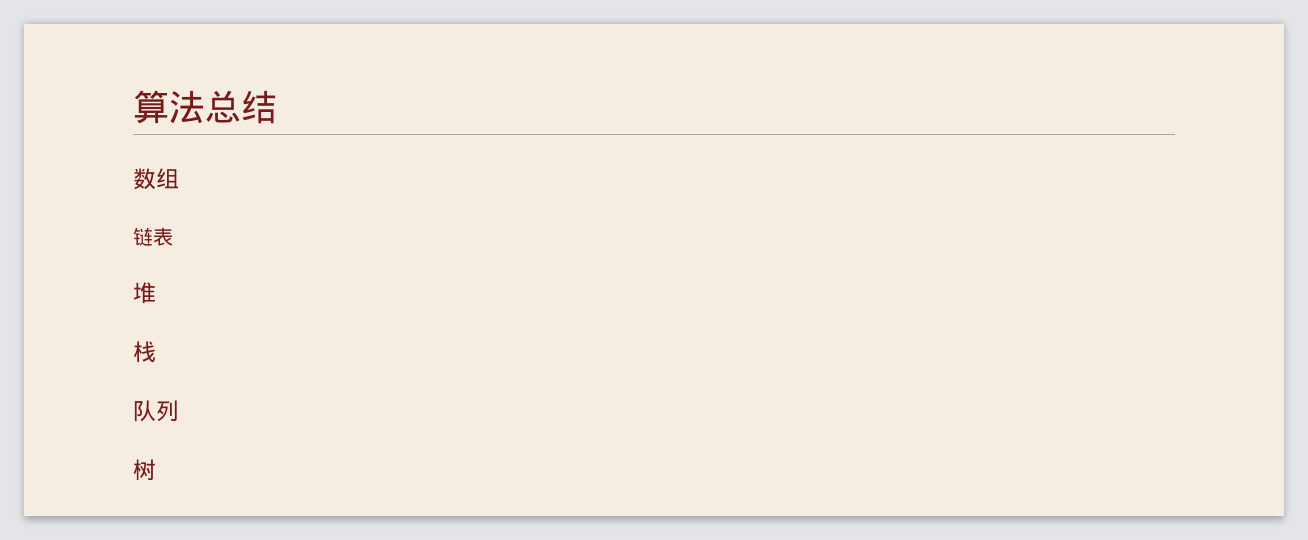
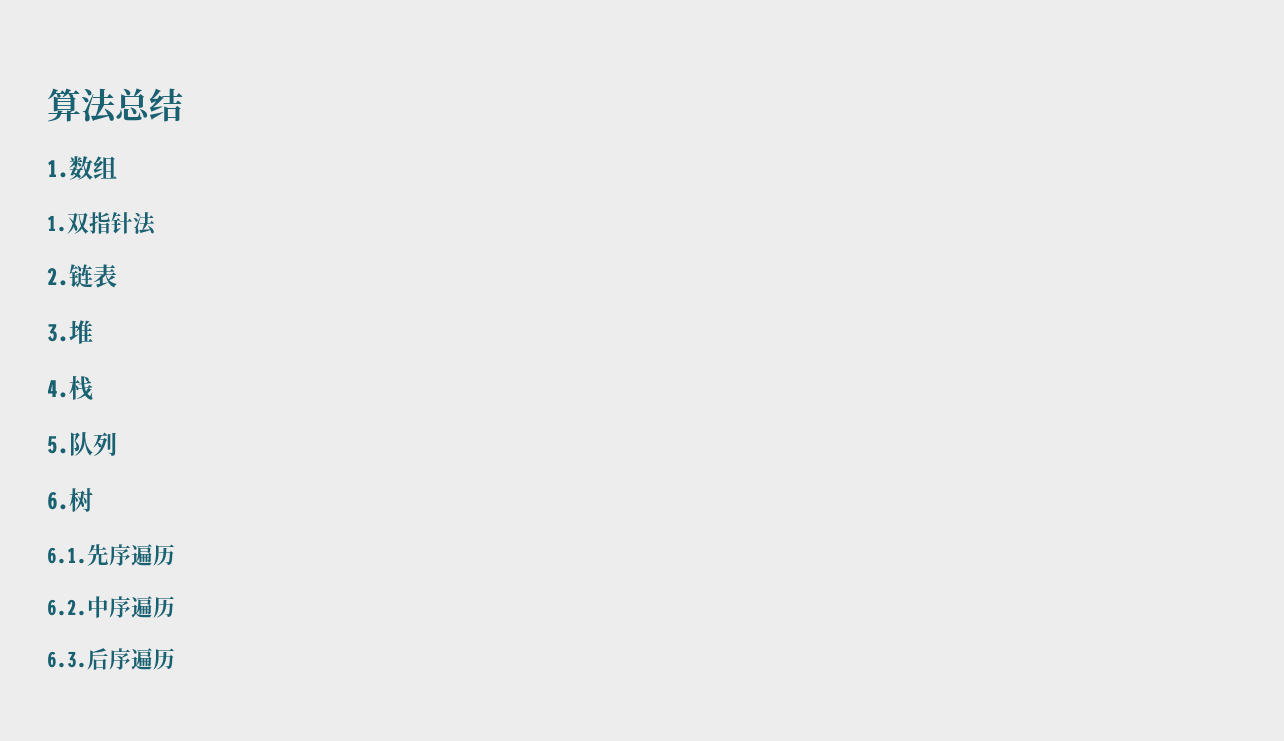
- 数组
+ 1.数组
- 链表
+ 1.双指针法
+ 2.链表
- 堆
+ 3.堆
- 栈
+ 4.栈
- 队列
+ 5.队列
- 树
+ 6.树
+ 6.1.先序遍历
+ 6.2.中序遍历
+ 6.3.后序遍历

